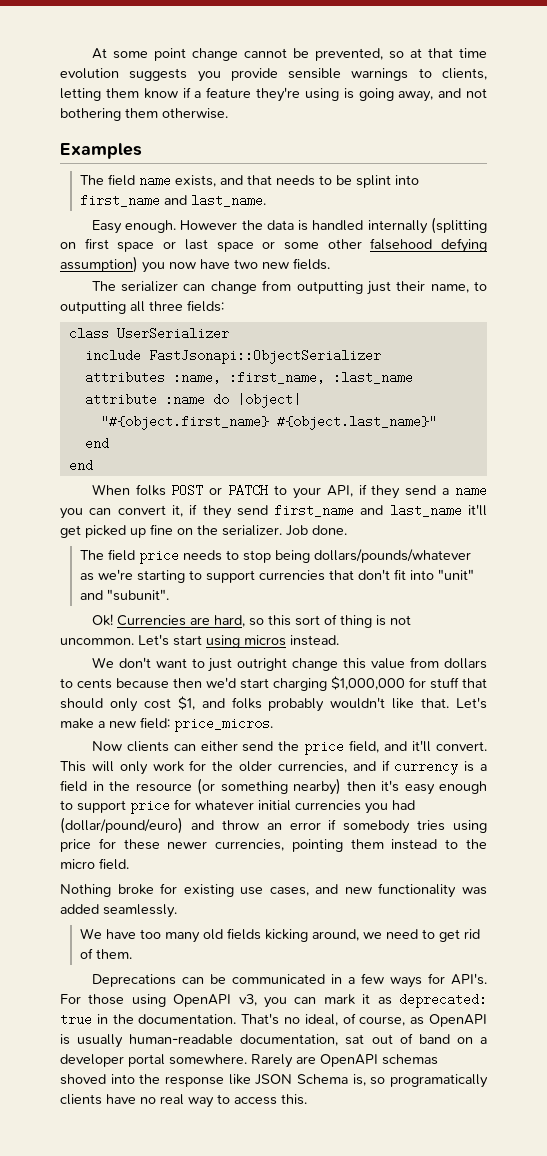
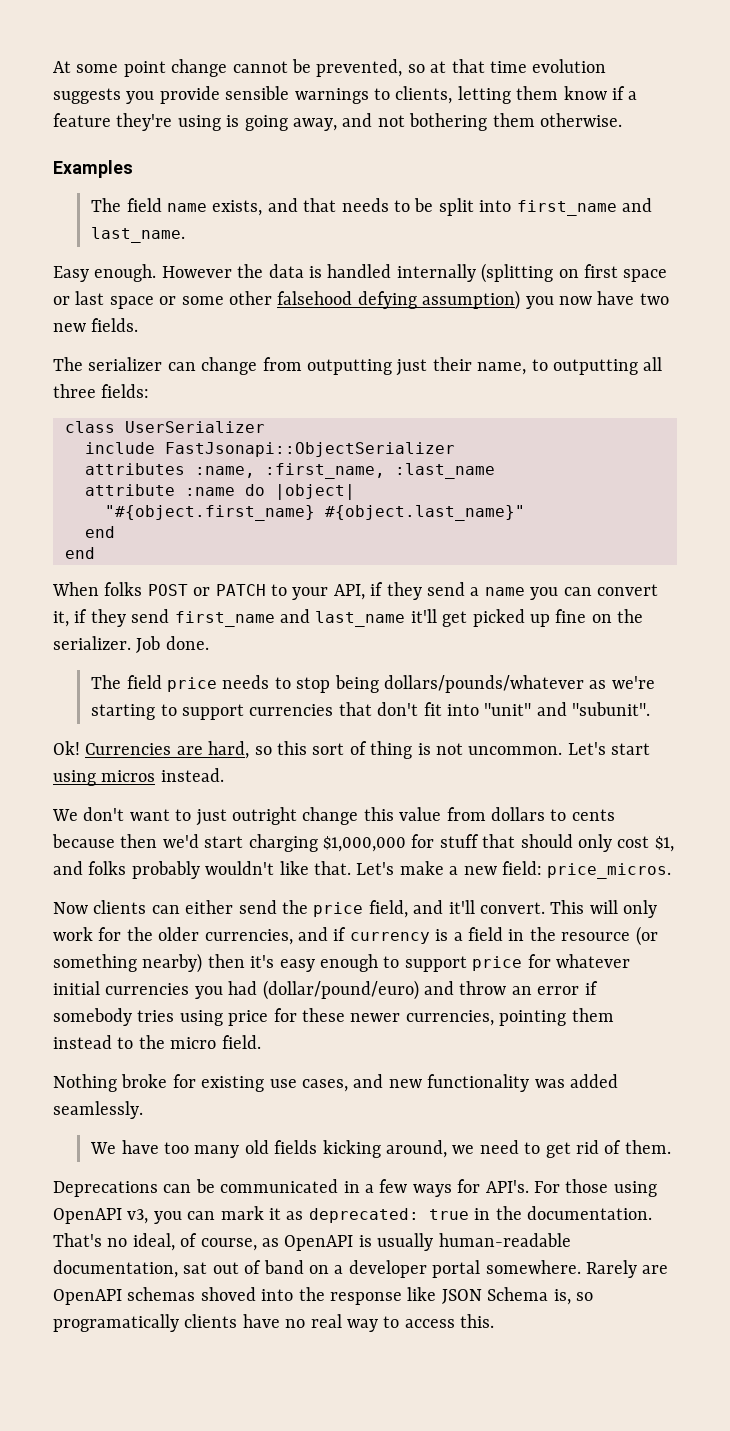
- The field name exists, and that needs to be splint into first_name and last_name.
+ The field name exists, and that needs to be split into first_name and last_name.

